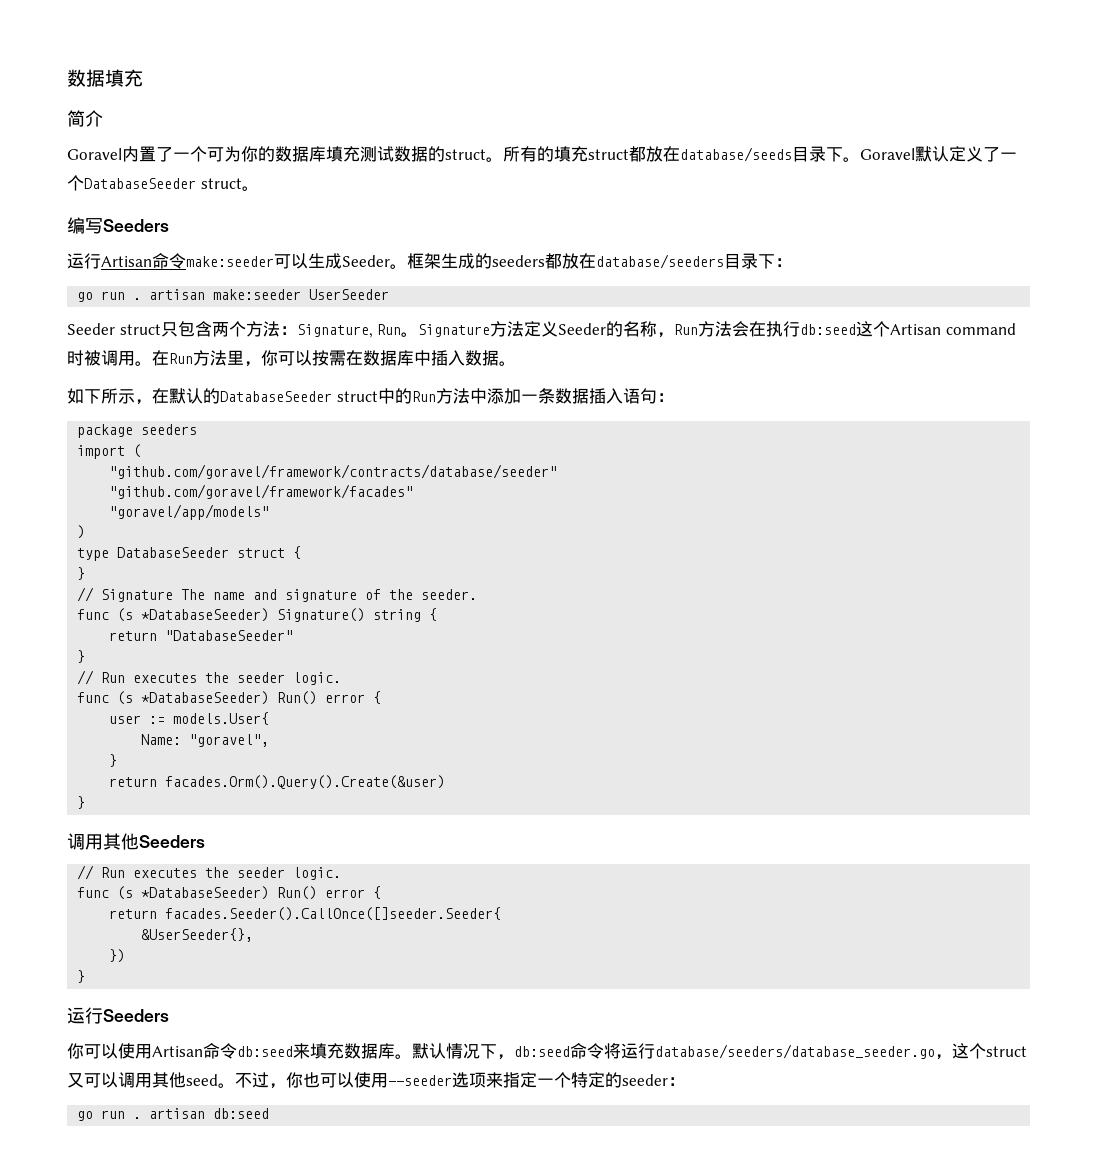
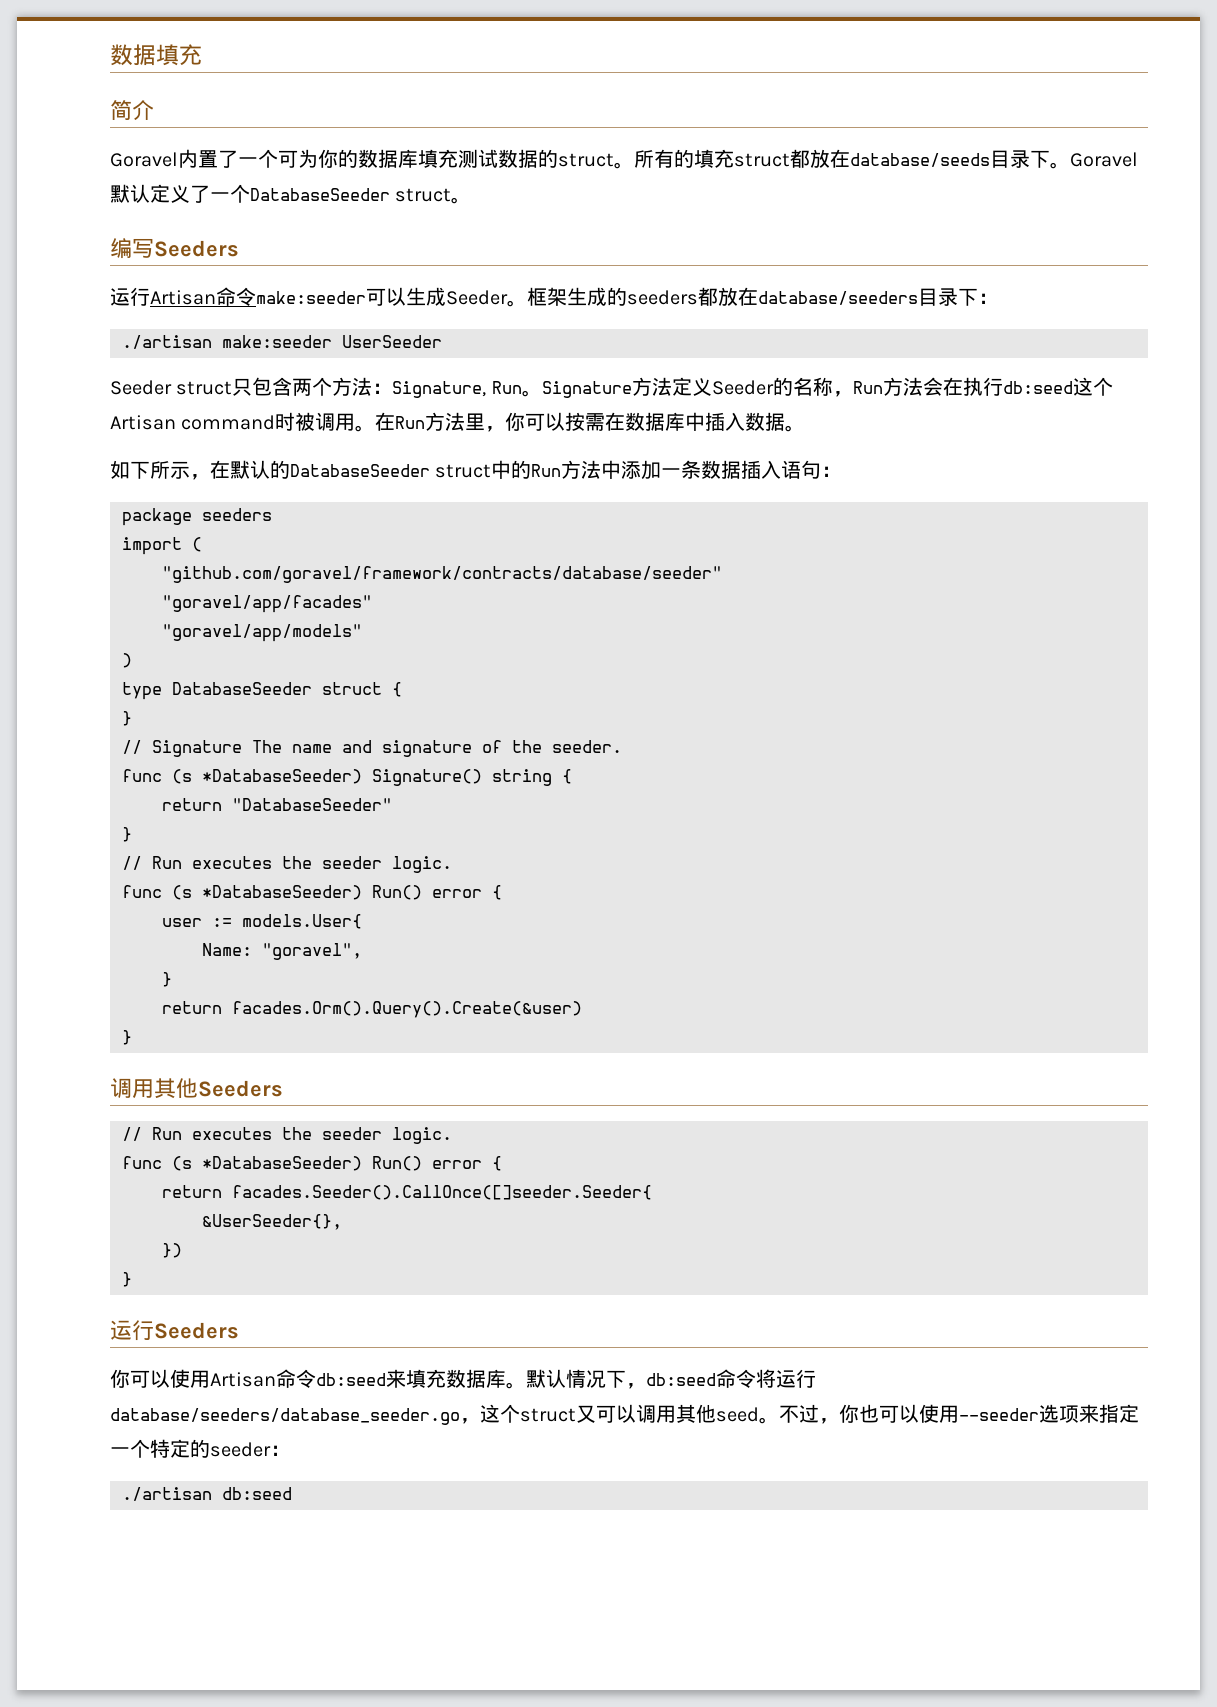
- go run . artisan make:seeder UserSeeder
+ ./artisan make:seeder UserSeeder
- "github.com/goravel/framework/facades"
+ "goravel/app/facades"
- go run . artisan db:seed
+ ./artisan db:seed

